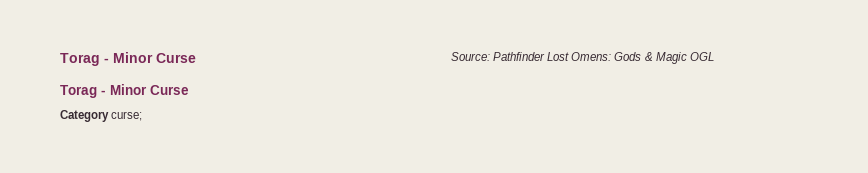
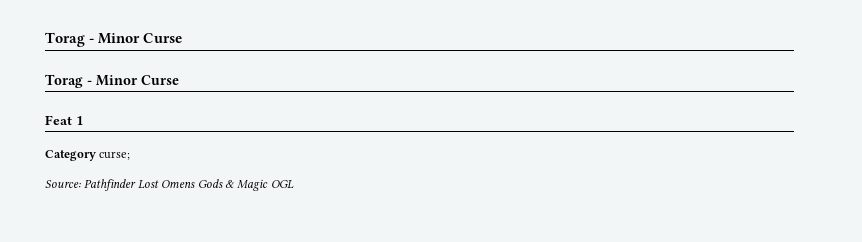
+ Feat 1
- Source: Pathfinder Lost Omens: Gods & Magic OGL
+ Source: Pathfinder Lost Omens Gods & Magic OGL

